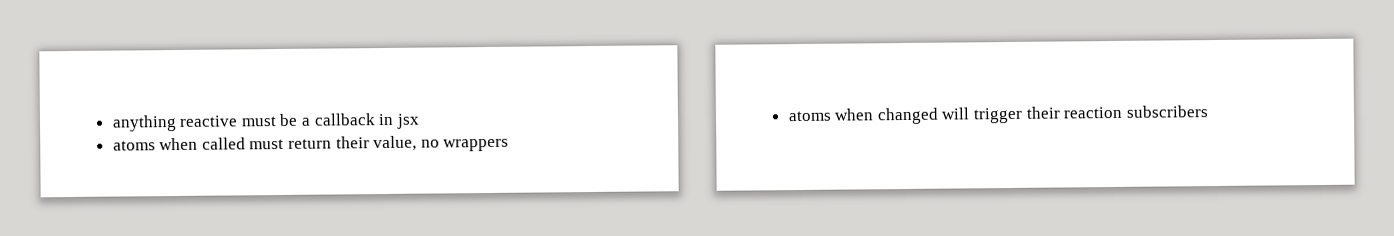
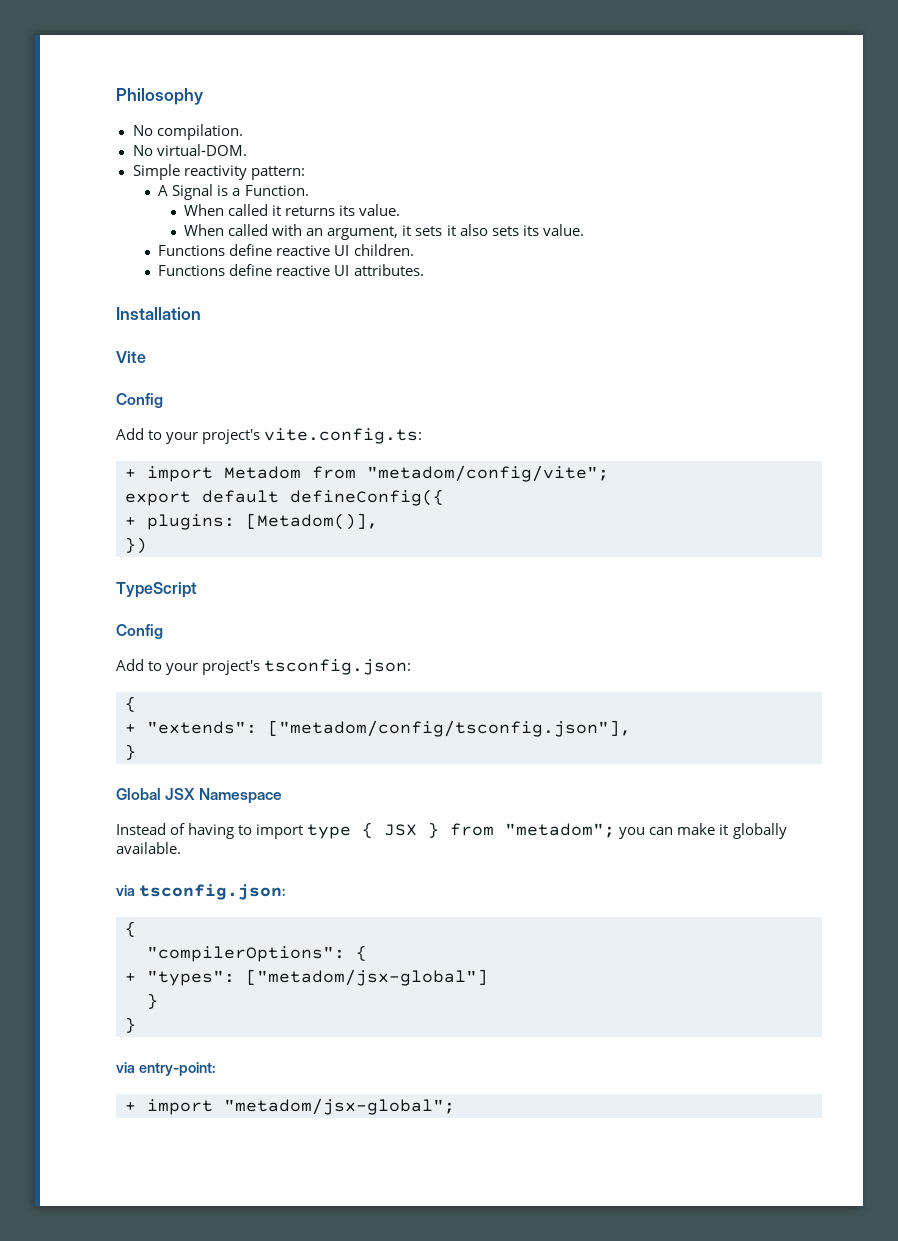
- anything reactive must be a callback in jsx
- atoms when called must return their value, no wrappers
- atoms when changed will trigger their reaction subscribers
+ Philosophy
+ No compilation.
+ No virtual-DOM.
+ Simple reactivity pattern:
+ A Signal is a Function.
+ When called it returns its value.
+ When called with an argument, it sets it also sets its value.
+ Functions define reactive UI children.
+ Functions define reactive UI attributes.
+ Installation
+ Vite
+ Config
+ Add to your project's vite.config.ts:
+ + import Metadom from "metadom/config/vite";
+ export default defineConfig({
+ + plugins: [Metadom()],
+ })
+ TypeScript
+ Config
+ Add to your project's tsconfig.json:
+ {
+ + "extends": ["metadom/config/tsconfig.json"],
+ }
+ Global JSX Namespace
+ Instead of having to import type { JSX } from "metadom"; you can make it globally available.
+ via tsconfig.json:
+ {
+ "compilerOptions": {
+ + "types": ["metadom/jsx-global"]
+ }
+ }
+ via entry-point:
+ + import "metadom/jsx-global";

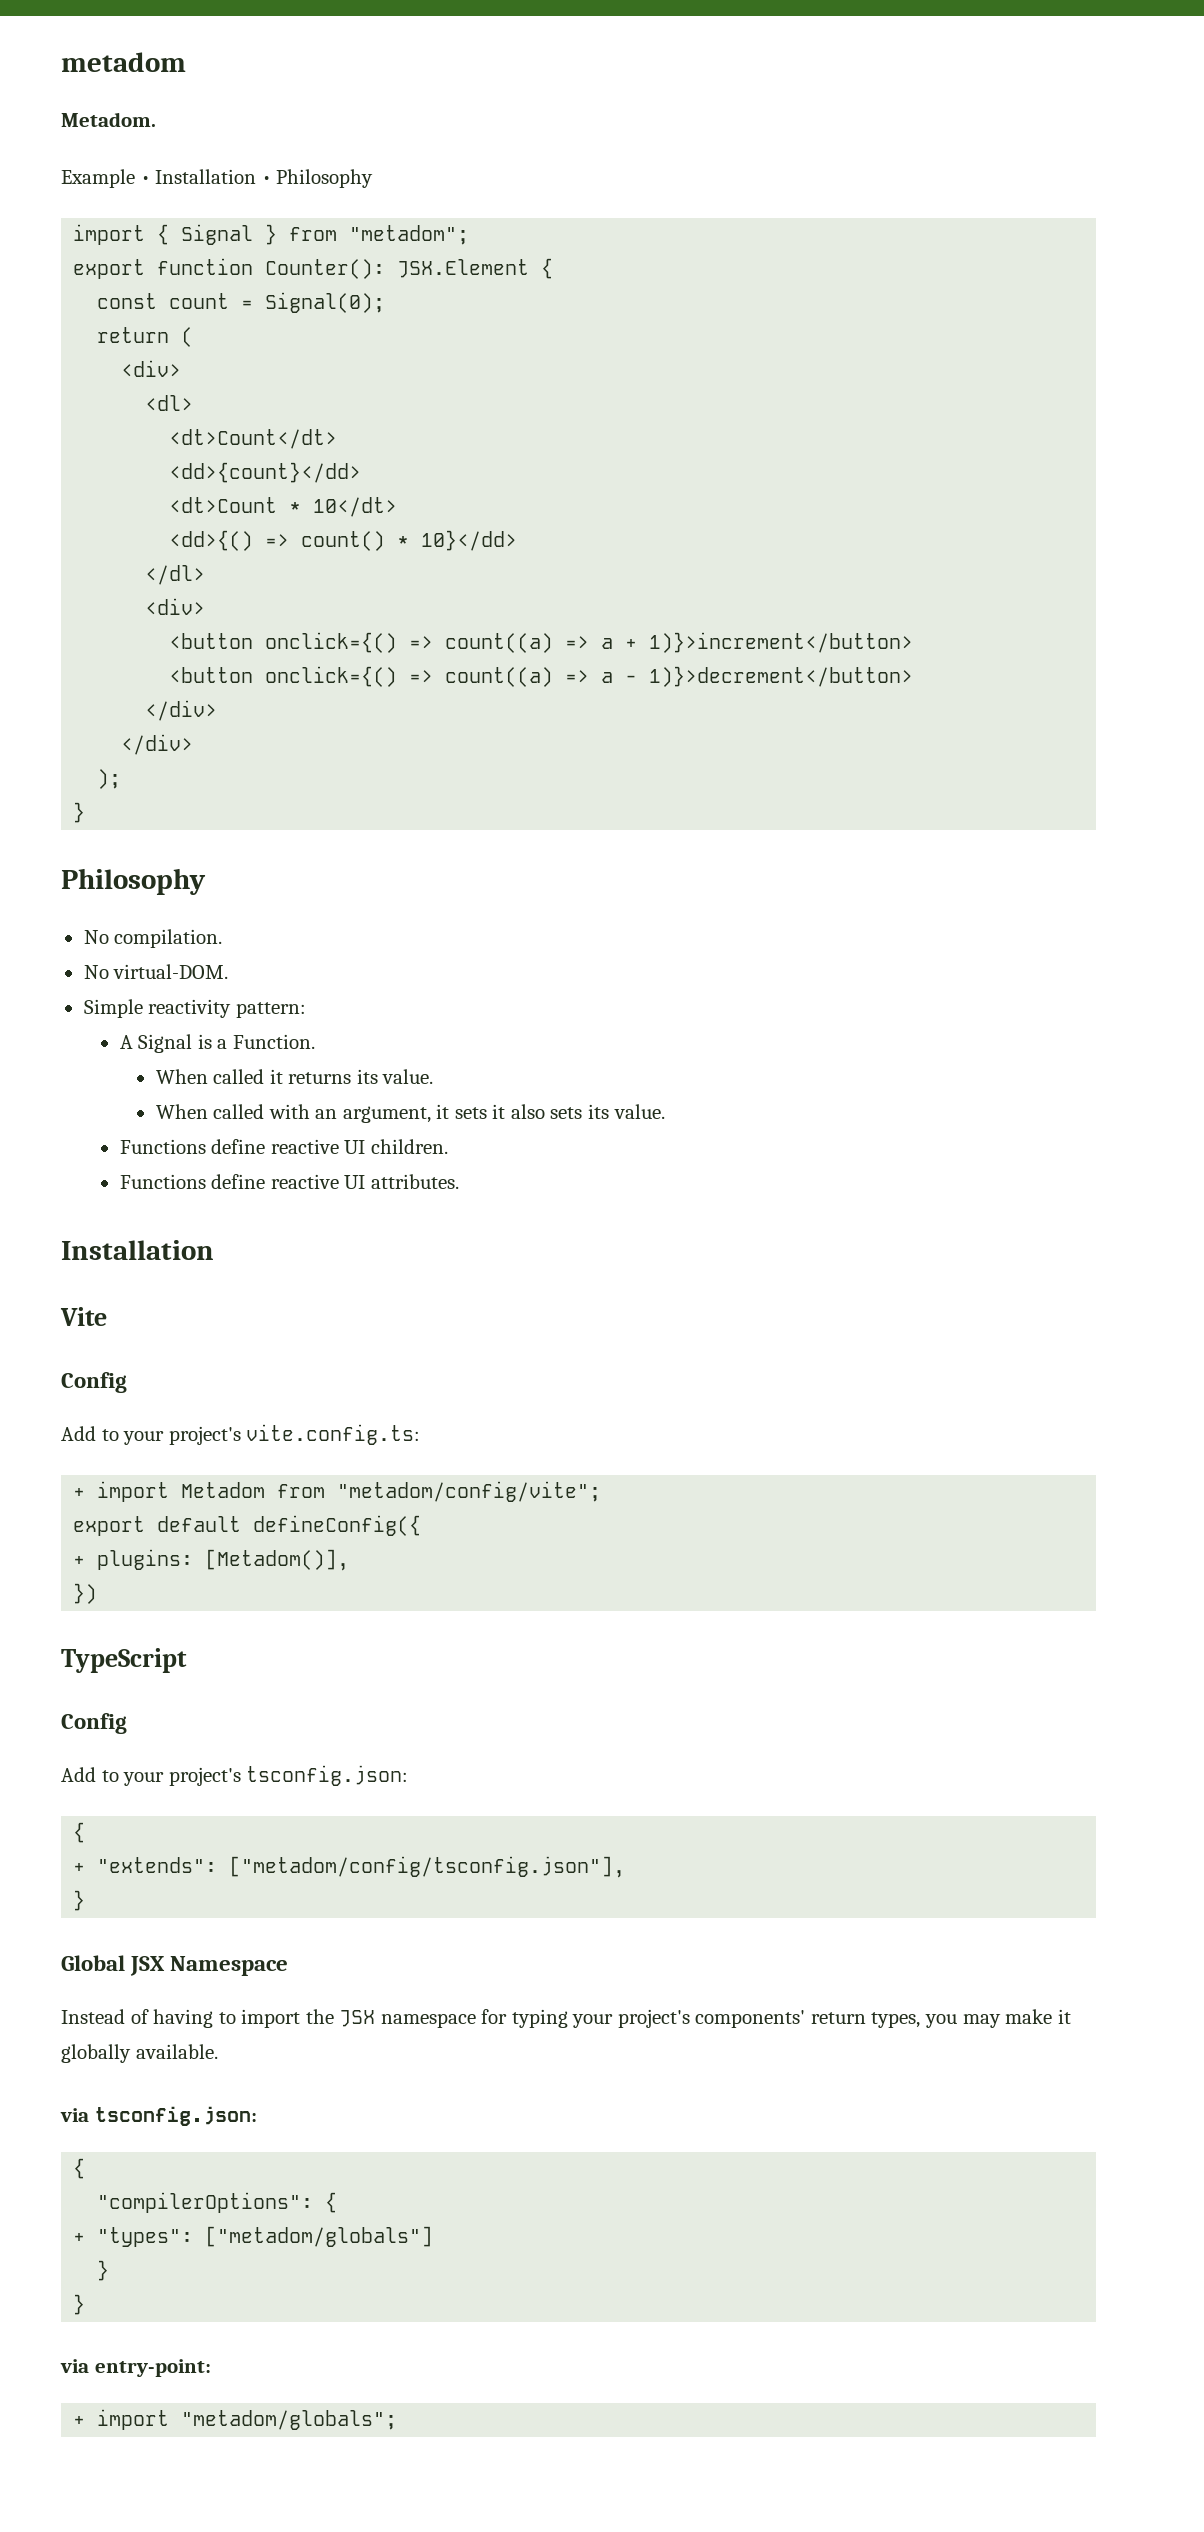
+ metadom
+ Metadom.
+ Example • Installation • Philosophy
+ import { Signal } from "metadom";
+ export function Counter(): JSX.Element {
+ const count = Signal(0);
+ return (
+ <div>
+ <dl>
+ <dt>Count</dt>
+ <dd>{count}</dd>
+ <dt>Count * 10</dt>
+ <dd>{() => count() * 10}</dd>
+ </dl>
+ <div>
+ <button onclick={() => count((a) => a + 1)}>increment</button>
+ <button onclick={() => count((a) => a - 1)}>decrement</button>
+ </div>
+ </div>
+ );
+ }
- Instead of having to import type { JSX } from "metadom"; you can make it globally available.
+ Instead of having to import the JSX namespace for typing your project's components' return types, you may make it globally available.
- + "types": ["metadom/jsx-global"]
+ + "types": ["metadom/globals"]
- + import "metadom/jsx-global";
+ + import "metadom/globals";

